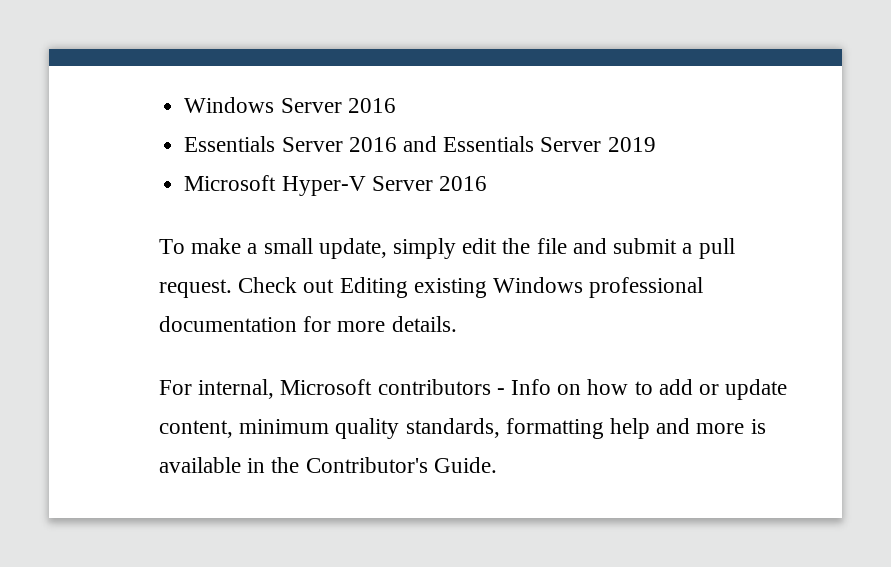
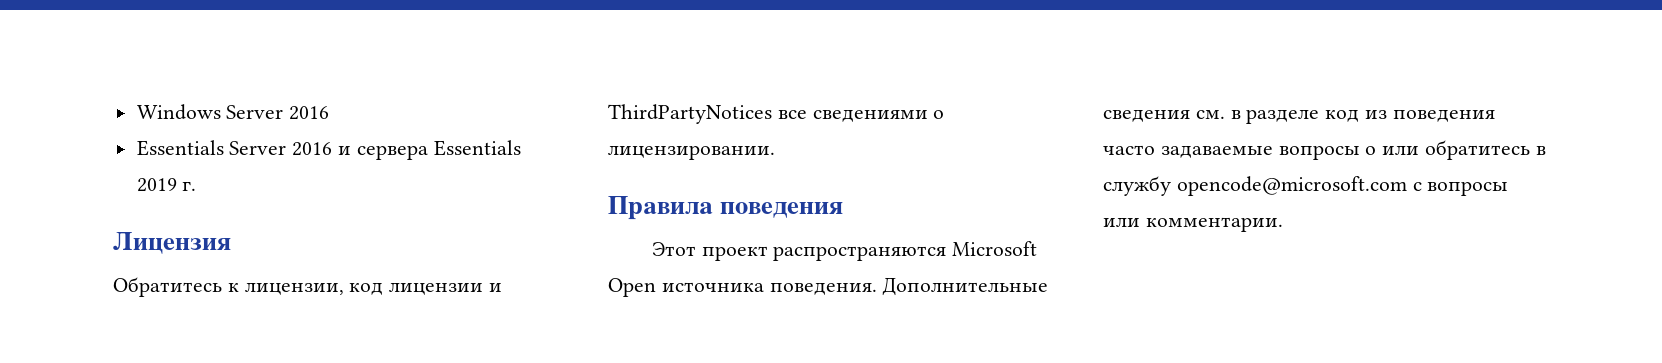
- Essentials Server 2016 and Essentials Server 2019
- Microsoft Hyper-V Server 2016
- To make a small update, simply edit the file and submit a pull request. Check out Editing existing Windows professional documentation for more details.
- For internal, Microsoft contributors - Info on how to add or update content, minimum quality standards, formatting help and more is available in the Contributor's Guide.
+ Essentials Server 2016 и сервера Essentials 2019 г.
+ Лицензия
+ Обратитесь к лицензии, код лицензии и ThirdPartyNotices все сведениями о лицензировании.
+ Правила поведения
+ Этот проект распространяются Microsoft Open источника поведения. Дополнительные сведения см. в разделе код из поведения часто задаваемые вопросы о или обратитесь в службу opencode@microsoft.com с вопросы или комментарии.

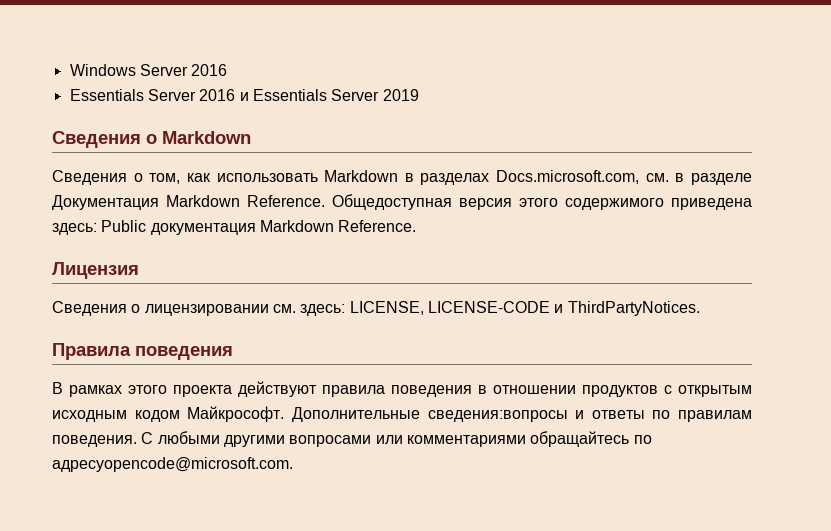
- Essentials Server 2016 и сервера Essentials 2019 г.
+ Essentials Server 2016 и Essentials Server 2019
+ Сведения о Markdown
+ Сведения о том, как использовать Markdown в разделах Docs.microsoft.com, см. в разделе Документация Markdown Reference. Общедоступная версия этого содержимого приведена здесь: Public документация Markdown Reference.
  Лицензия
- Обратитесь к лицензии, код лицензии и ThirdPartyNotices все сведениями о лицензировании.
+ Сведения о лицензировании см. здесь: LICENSE, LICENSE-CODE и ThirdPartyNotices.
  Правила поведения
- Этот проект распространяются Microsoft Open источника поведения. Дополнительные сведения см. в разделе код из поведения часто задаваемые вопросы о или обратитесь в службу opencode@microsoft.com с вопросы или комментарии.
+ В рамках этого проекта действуют правила поведения в отношении продуктов с открытым исходным кодом Майкрософт. Дополнительные сведения:вопросы и ответы по правилам поведения. С любыми другими вопросами или комментариями обращайтесь по адресуopencode@microsoft.com.

